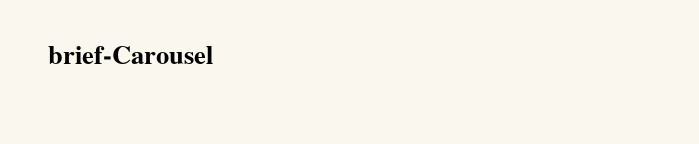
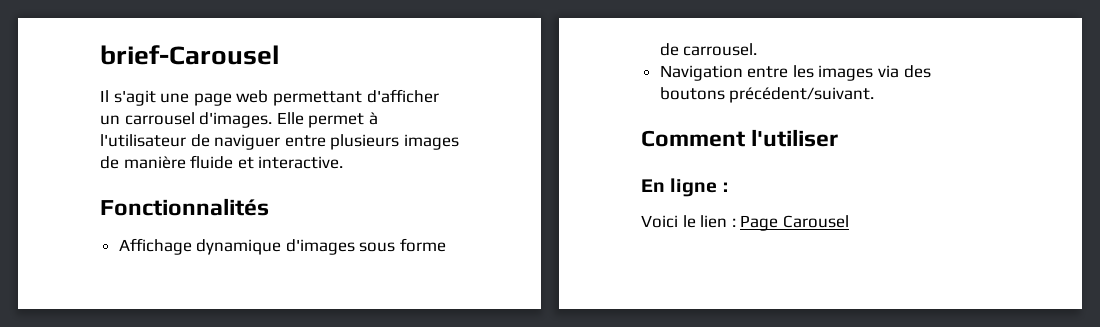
+ Il s'agit une page web permettant d'afficher un carrousel d'images. Elle permet à l'utilisateur de naviguer entre plusieurs images de manière fluide et interactive.
+ Fonctionnalités
+ Affichage dynamique d'images sous forme de carrousel.
+ Navigation entre les images via des boutons précédent/suivant.
+ Comment l'utiliser
+ En ligne :
+ Voici le lien : Page Carousel

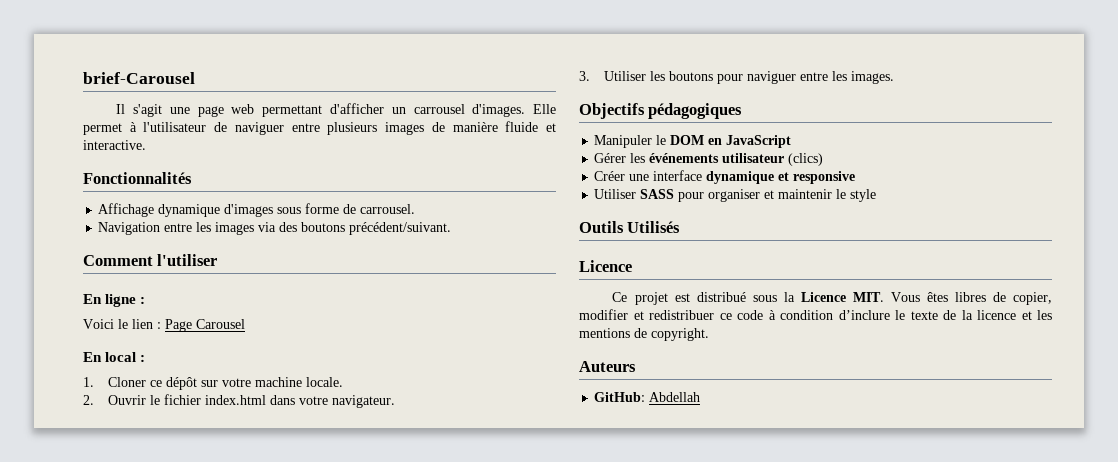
+ En local :
+ 1. Cloner ce dépôt sur votre machine locale.
+ 2. Ouvrir le fichier index.html dans votre navigateur.
+ 3. Utiliser les boutons pour naviguer entre les images.
+ Objectifs pédagogiques
+ Manipuler le DOM en JavaScript
+ Gérer les événements utilisateur (clics)
+ Créer une interface dynamique et responsive
+ Utiliser SASS pour organiser et maintenir le style
+ Outils Utilisés
+ Licence
+ Ce projet est distribué sous la Licence MIT. Vous êtes libres de copier, modifier et redistribuer ce code à condition d’inclure le texte de la licence et les mentions de copyright.
+ Auteurs
+ GitHub: Abdellah

